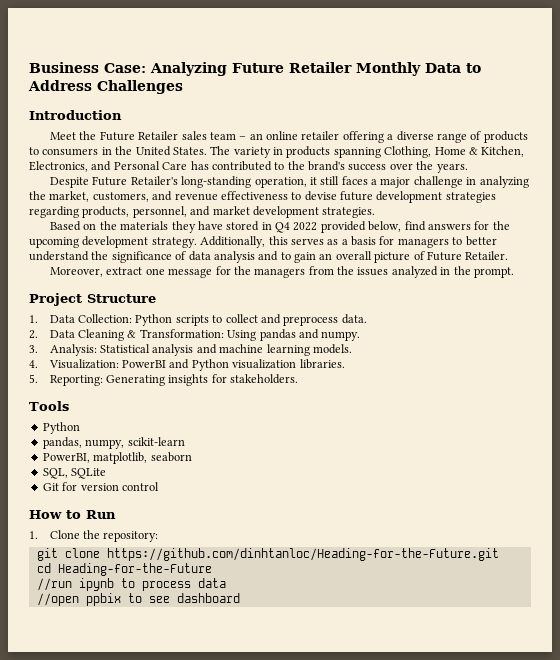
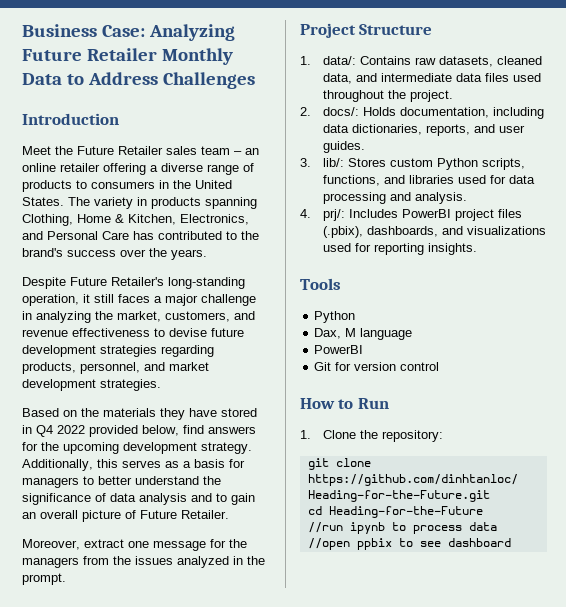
- 1. Data Collection: Python scripts to collect and preprocess data.
- 2. Data Cleaning & Transformation: Using pandas and numpy.
- 3. Analysis: Statistical analysis and machine learning models.
- 4. Visualization: PowerBI and Python visualization libraries.
- 5. Reporting: Generating insights for stakeholders.
+ 1. data/: Contains raw datasets, cleaned data, and intermediate data files used throughout the project.
+ 2. docs/: Holds documentation, including data dictionaries, reports, and user guides.
+ 3. lib/: Stores custom Python scripts, functions, and libraries used for data processing and analysis.
+ 4. prj/: Includes PowerBI project files (.pbix), dashboards, and visualizations used for reporting insights.
  Tools
  Python
- pandas, numpy, scikit-learn
- PowerBI, matplotlib, seaborn
- SQL, SQLite
+ Dax, M language
+ PowerBI

